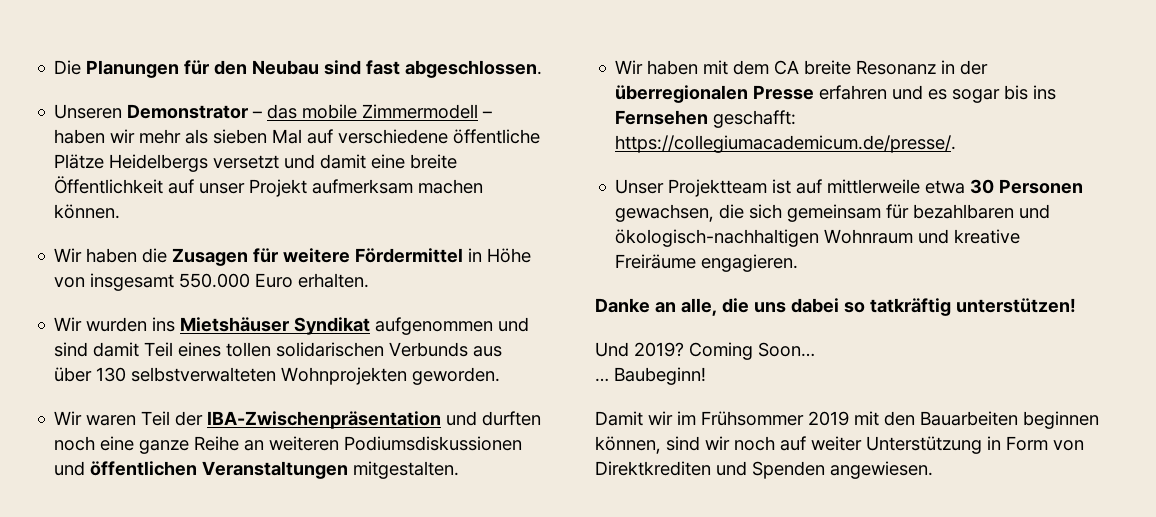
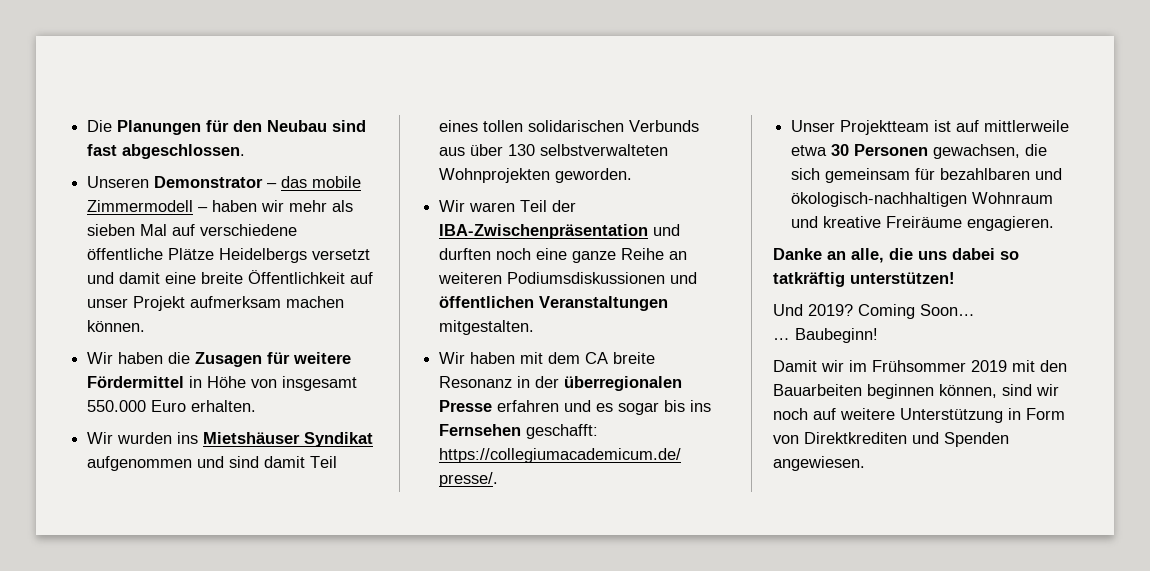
- Damit wir im Frühsommer 2019 mit den Bauarbeiten beginnen können, sind wir noch auf weiter Unterstützung in Form von Direktkrediten und Spenden angewiesen.
+ Damit wir im Frühsommer 2019 mit den Bauarbeiten beginnen können, sind wir noch auf weitere Unterstützung in Form von Direktkrediten und Spenden angewiesen.

